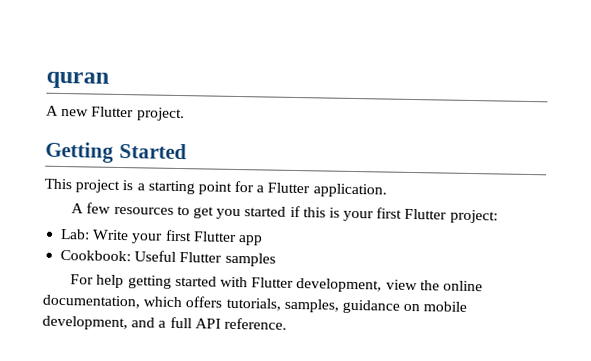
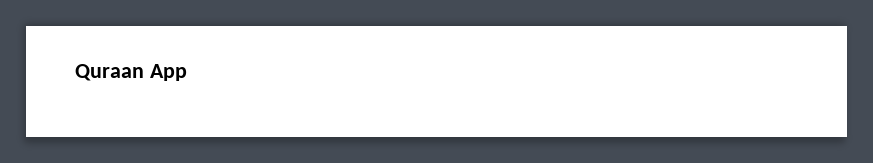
- quran
- A new Flutter project.
- Getting Started
- This project is a starting point for a Flutter application.
- A few resources to get you started if this is your first Flutter project:
- Lab: Write your first Flutter app
- Cookbook: Useful Flutter samples
- For help getting started with Flutter development, view the online documentation, which offers tutorials, samples, guidance on mobile development, and a full API reference.
+ Quraan App

